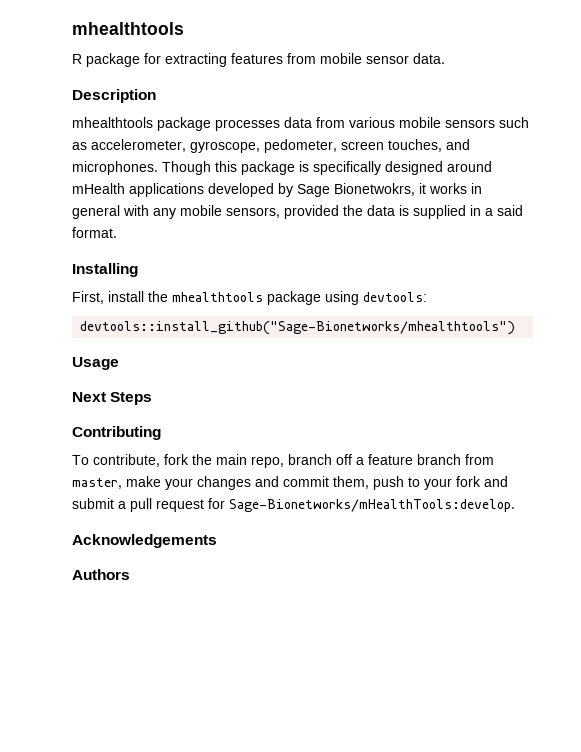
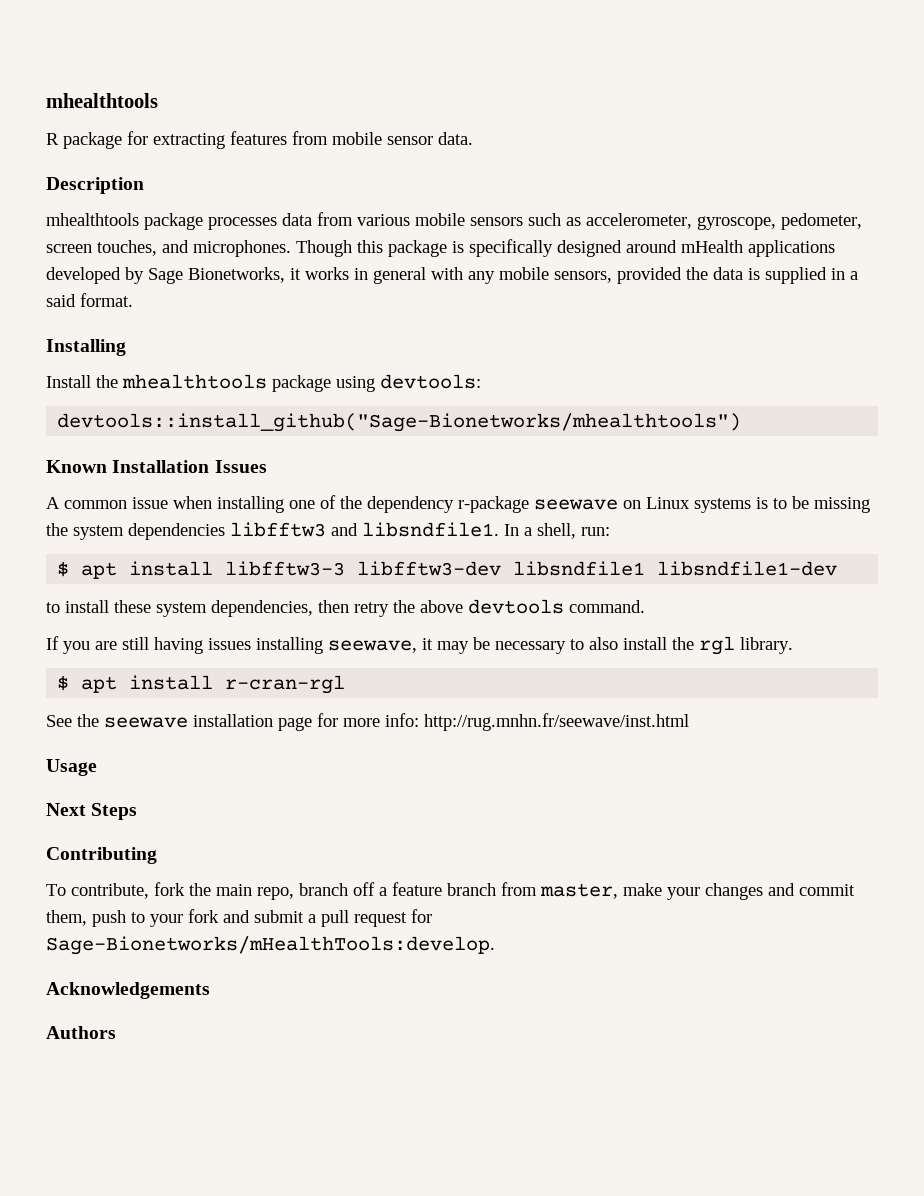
- Though this package is specifically designed around mHealth applications developed by Sage Bionetwokrs, it works in general with any mobile sensors, provided the data is supplied in a said format.
+ Though this package is specifically designed around mHealth applications developed by Sage Bionetworks, it works in general with any mobile sensors, provided the data is supplied in a said format.
- First, install the mhealthtools package using devtools:
+ Install the mhealthtools package using devtools:
+ Known Installation Issues
+ A common issue when installing one of the dependency r-package seewave on Linux systems is to be missing the system dependencies libfftw3 and libsndfile1. In a shell, run:
+ $ apt install libfftw3-3 libfftw3-dev libsndfile1 libsndfile1-dev
+ to install these system dependencies, then retry the above devtools command.
+ If you are still having issues installing seewave, it may be necessary to also install the rgl library.
+ $ apt install r-cran-rgl
+ See the seewave installation page for more info: http://rug.mnhn.fr/seewave/inst.html

